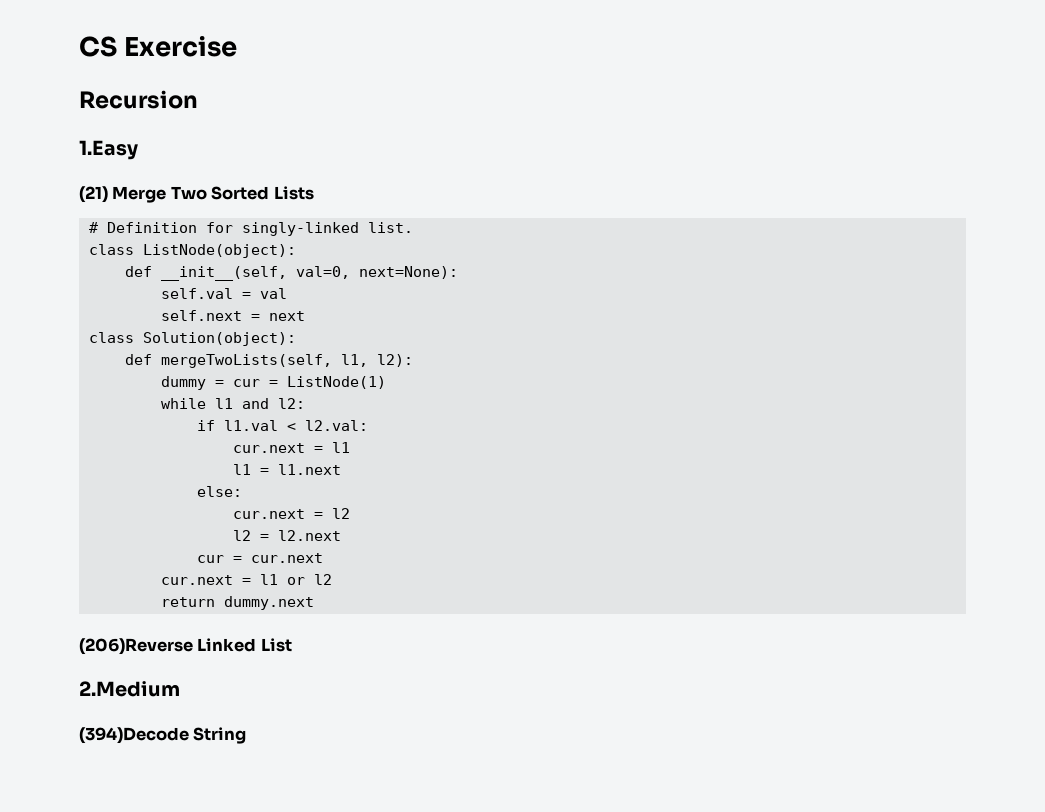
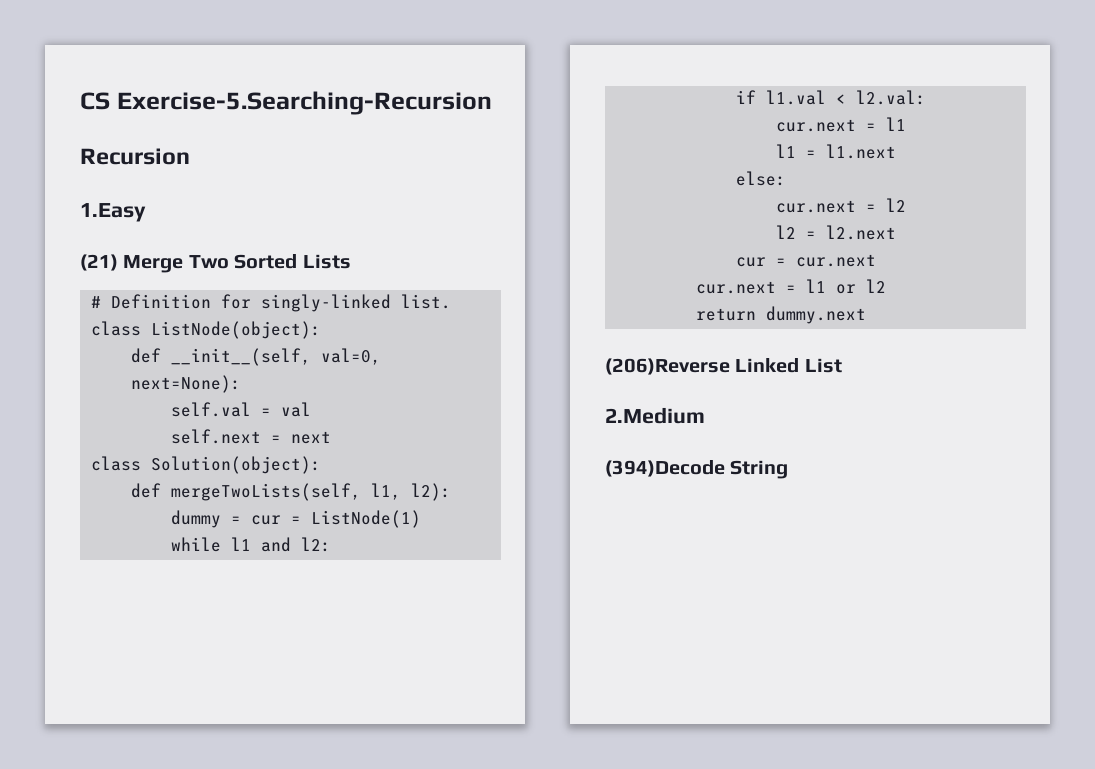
- CS Exercise
+ CS Exercise-5.Searching-Recursion

